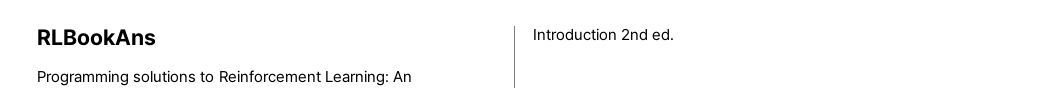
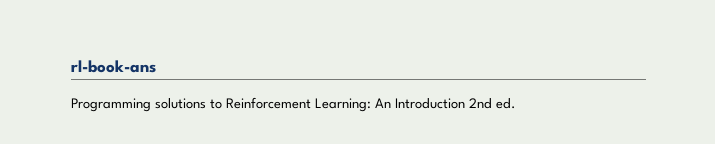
- RLBookAns
+ rl-book-ans

